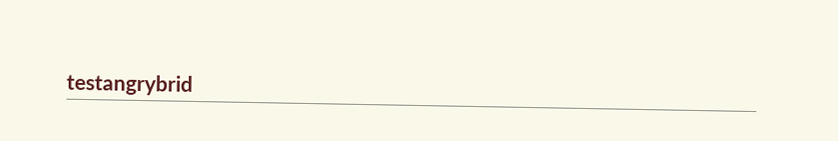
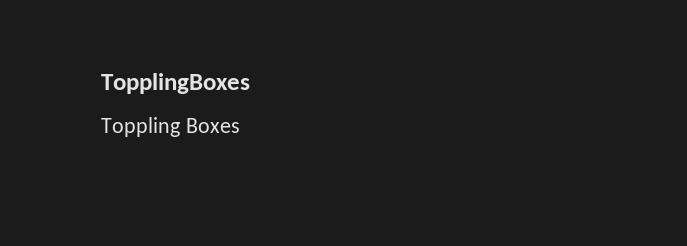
- testangrybrid
+ TopplingBoxes
+ Toppling Boxes

